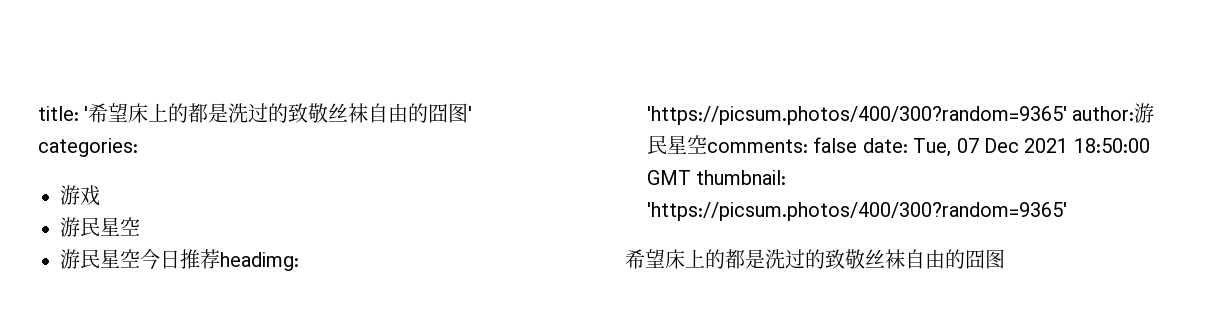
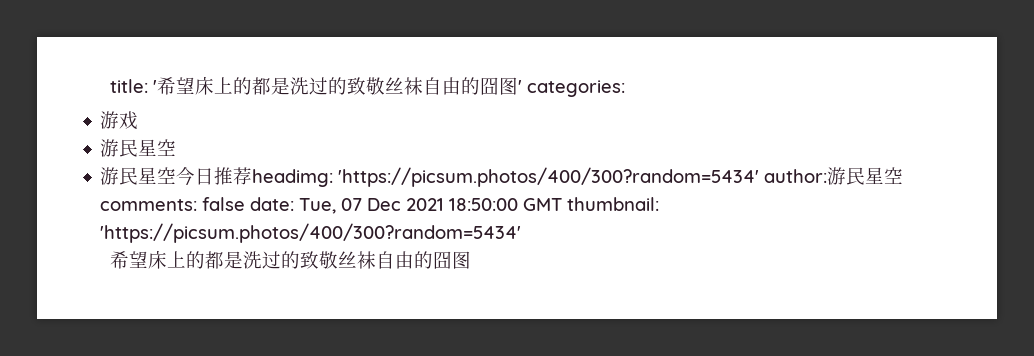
- 游民星空今日推荐headimg: 'https://picsum.photos/400/300?random=9365' author:游民星空comments: false date: Tue, 07 Dec 2021 18:50:00 GMT thumbnail: 'https://picsum.photos/400/300?random=9365'
+ 游民星空今日推荐headimg: 'https://picsum.photos/400/300?random=5434' author:游民星空comments: false date: Tue, 07 Dec 2021 18:50:00 GMT thumbnail: 'https://picsum.photos/400/300?random=5434'

